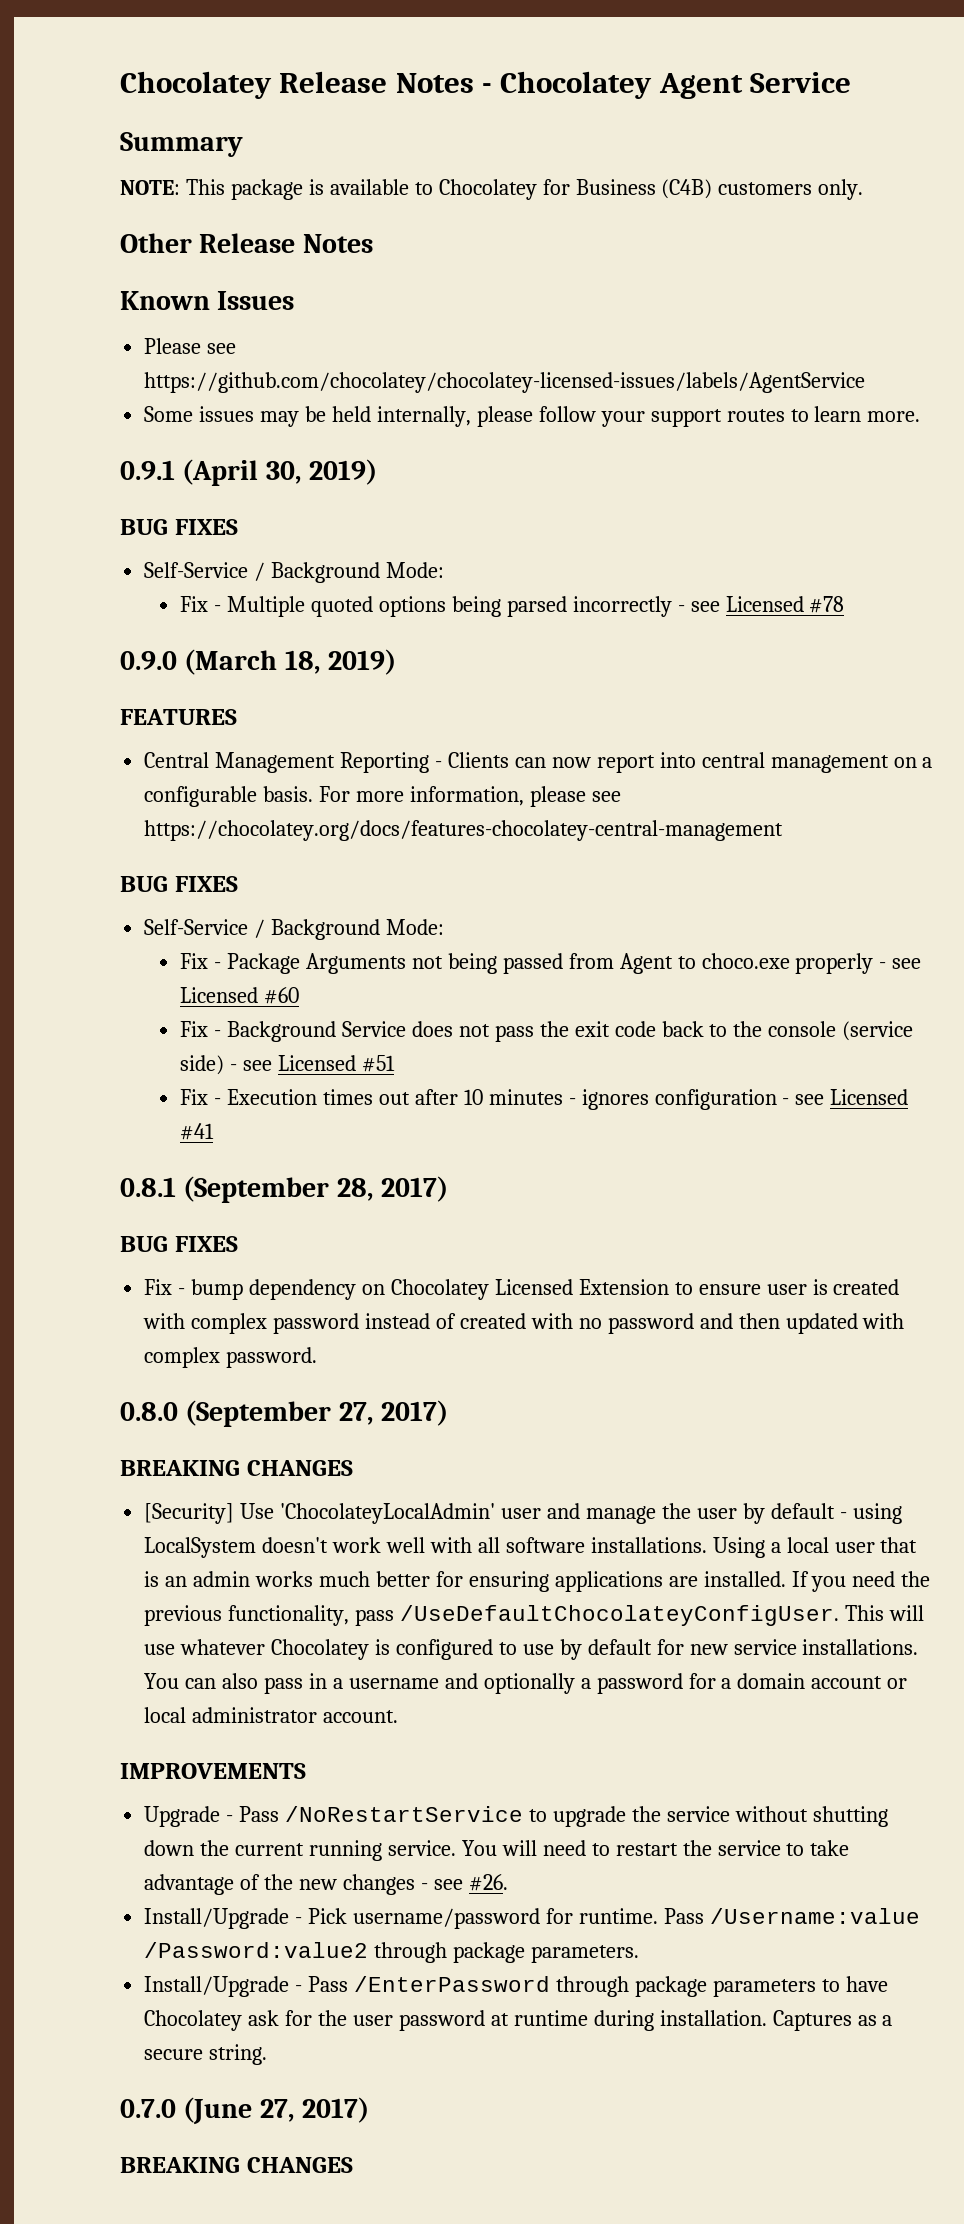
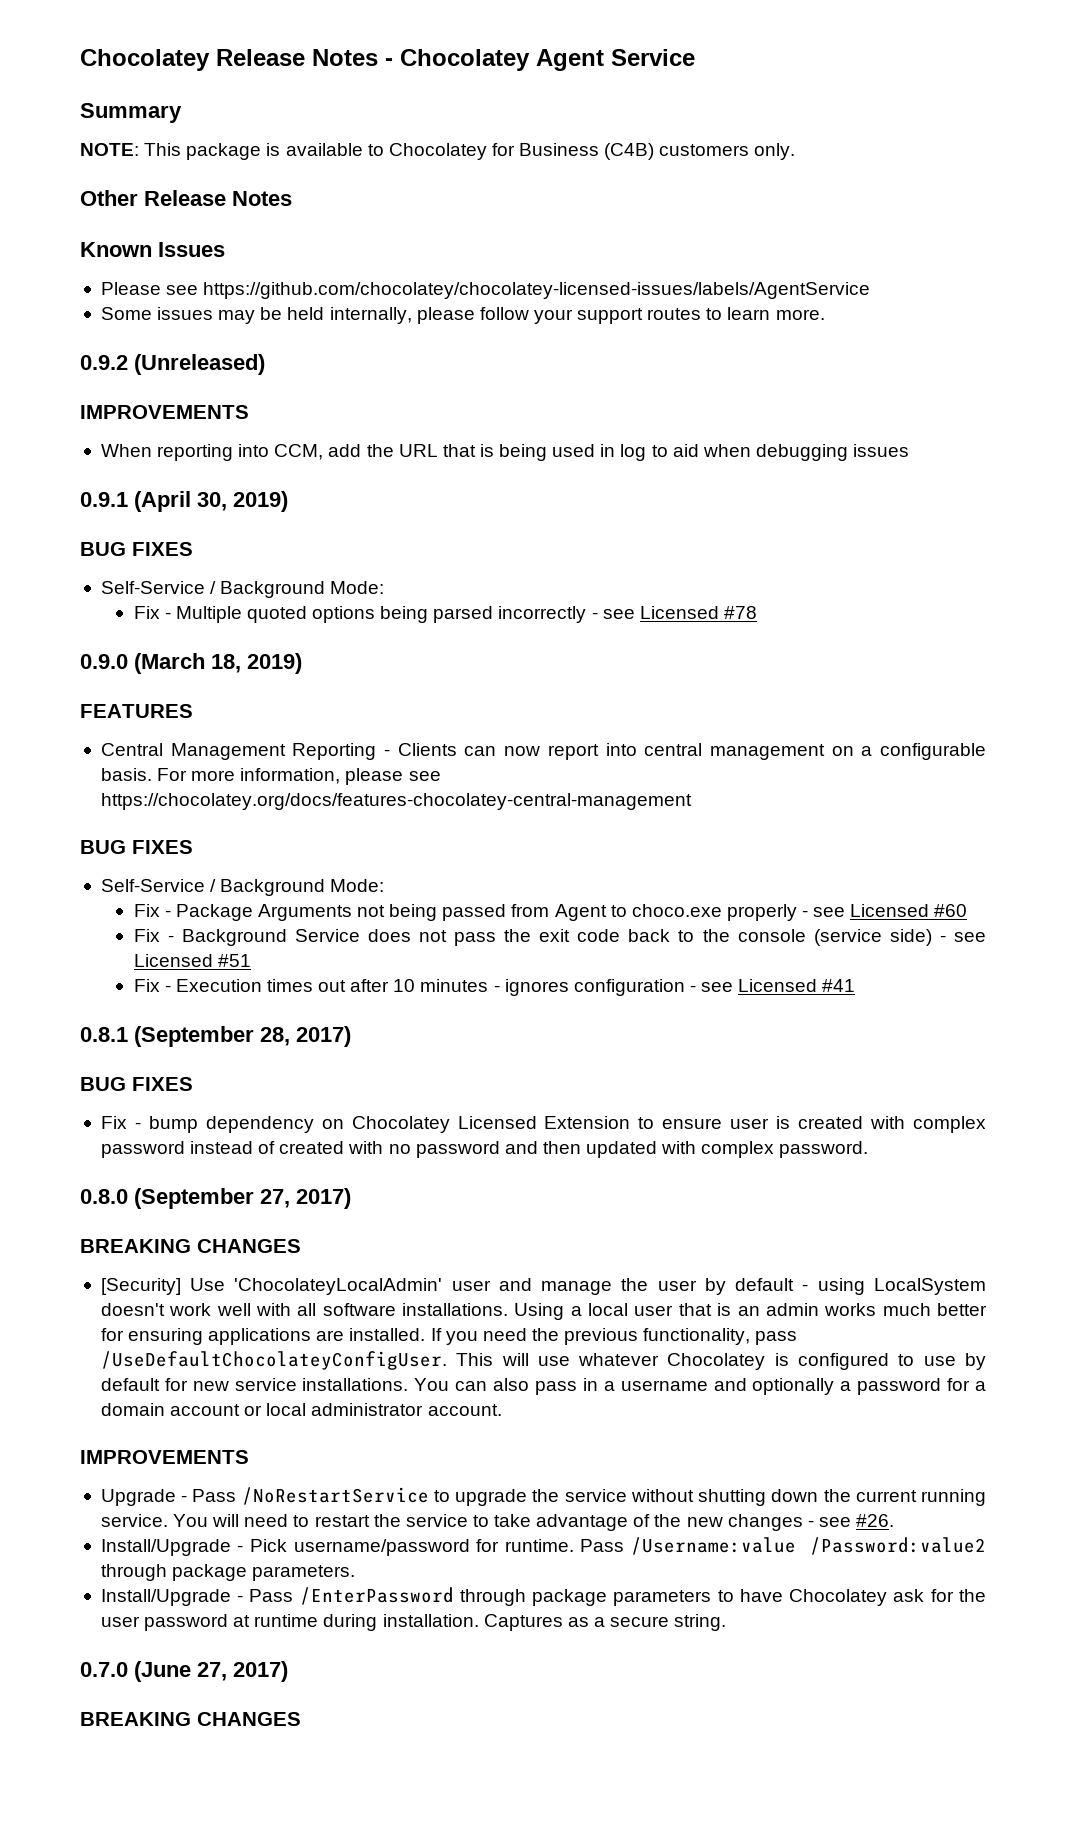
+ 0.9.2 (Unreleased)
+ IMPROVEMENTS
+ When reporting into CCM, add the URL that is being used in log to aid when debugging issues

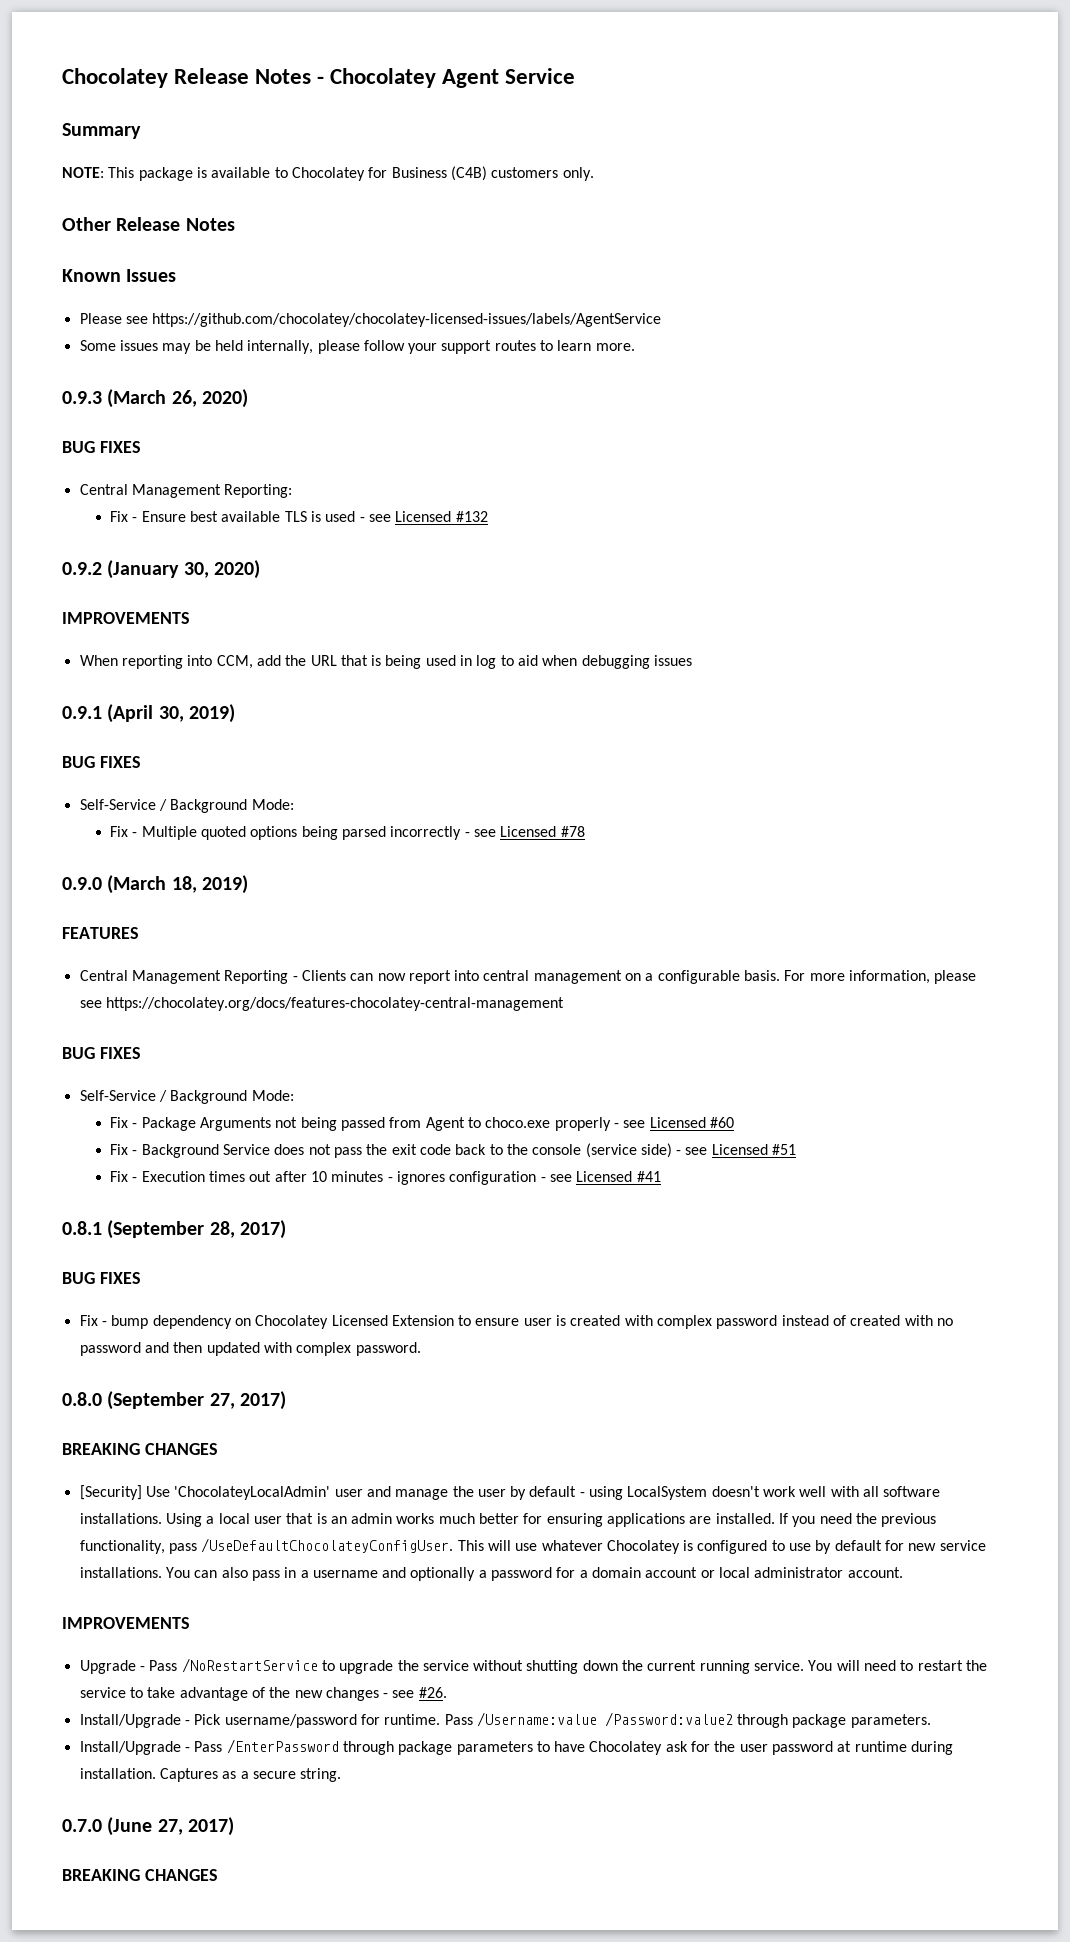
- 0.9.2 (Unreleased)
+ 0.9.3 (March 26, 2020)
+ BUG FIXES
+ Central Management Reporting:
+ Fix - Ensure best available TLS is used - see Licensed #132
+ 0.9.2 (January 30, 2020)

